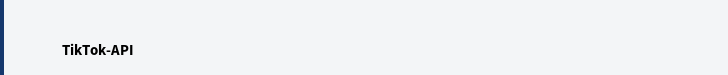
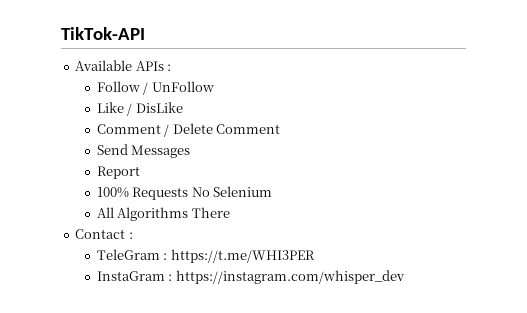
+ Available APIs :
+ Follow / UnFollow
+ Like / DisLike
+ Comment / Delete Comment
+ Send Messages
+ Report
+ 100% Requests No Selenium
+ All Algorithms There
+ Contact :
+ TeleGram : https://t.me/WHI3PER
+ InstaGram : https://instagram.com/whisper_dev

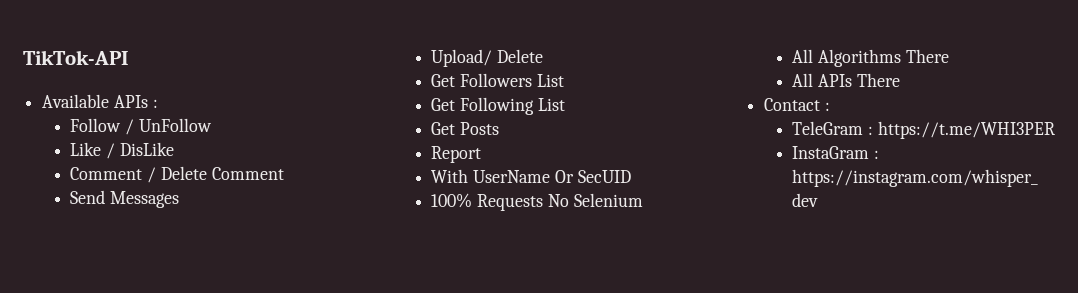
+ Upload/ Delete
+ Get Followers List
+ Get Following List
+ Get Posts
  Report
+ With UserName Or SecUID
+ All APIs There

